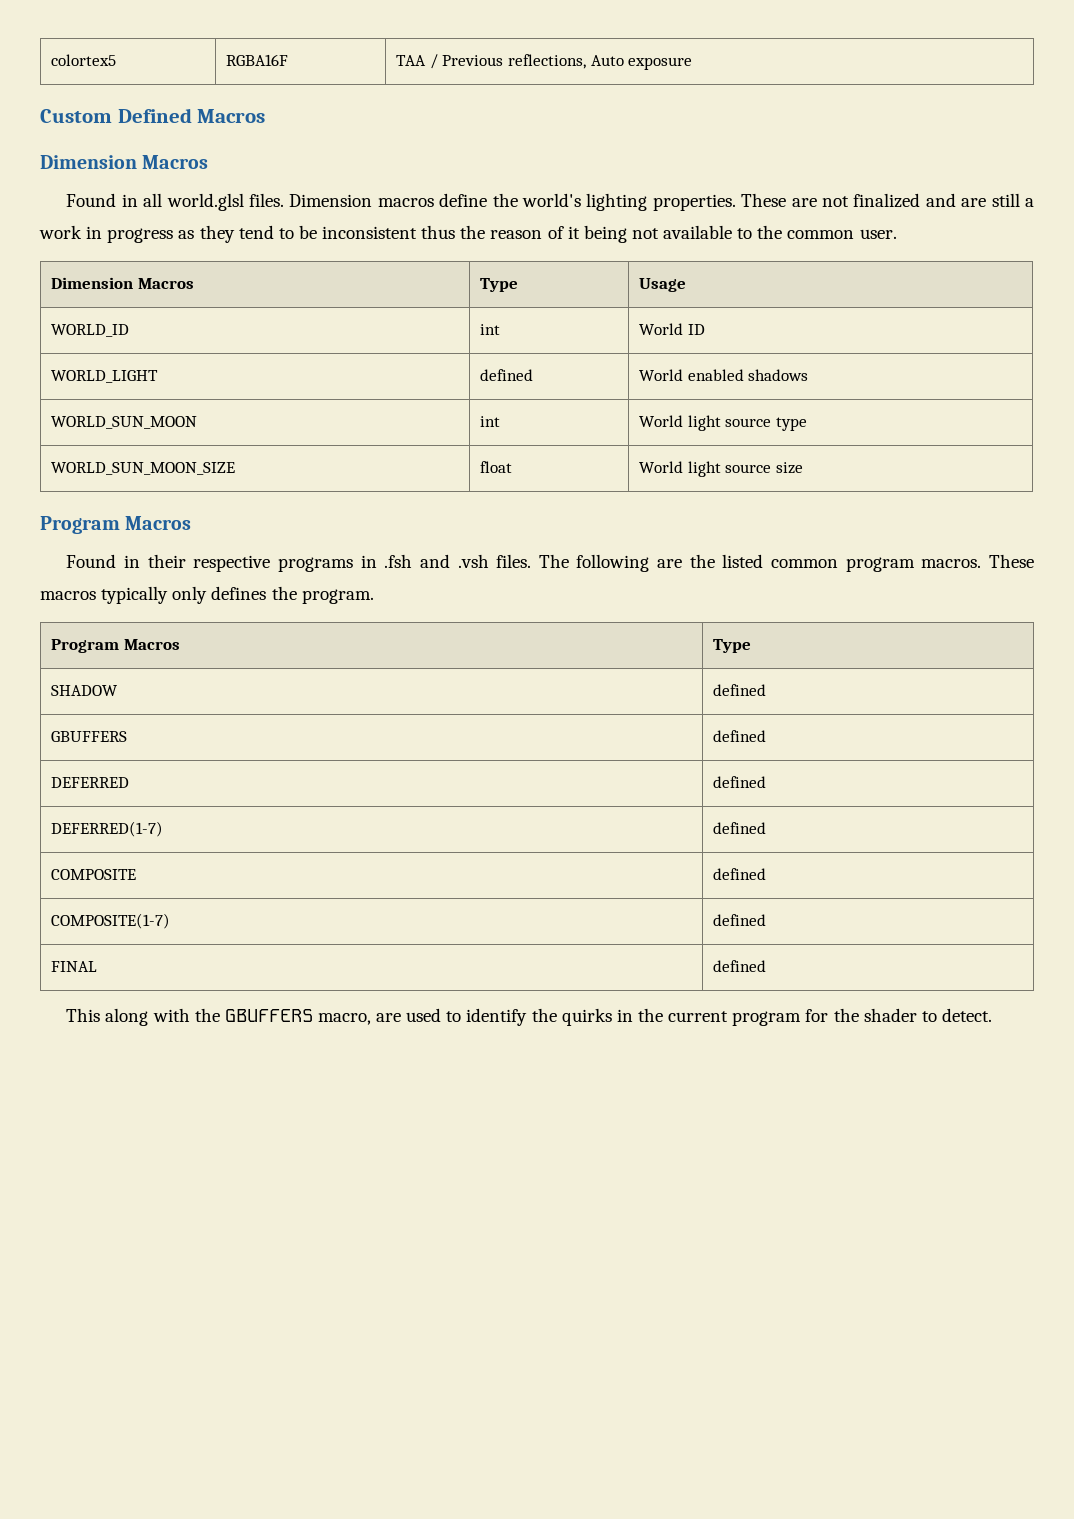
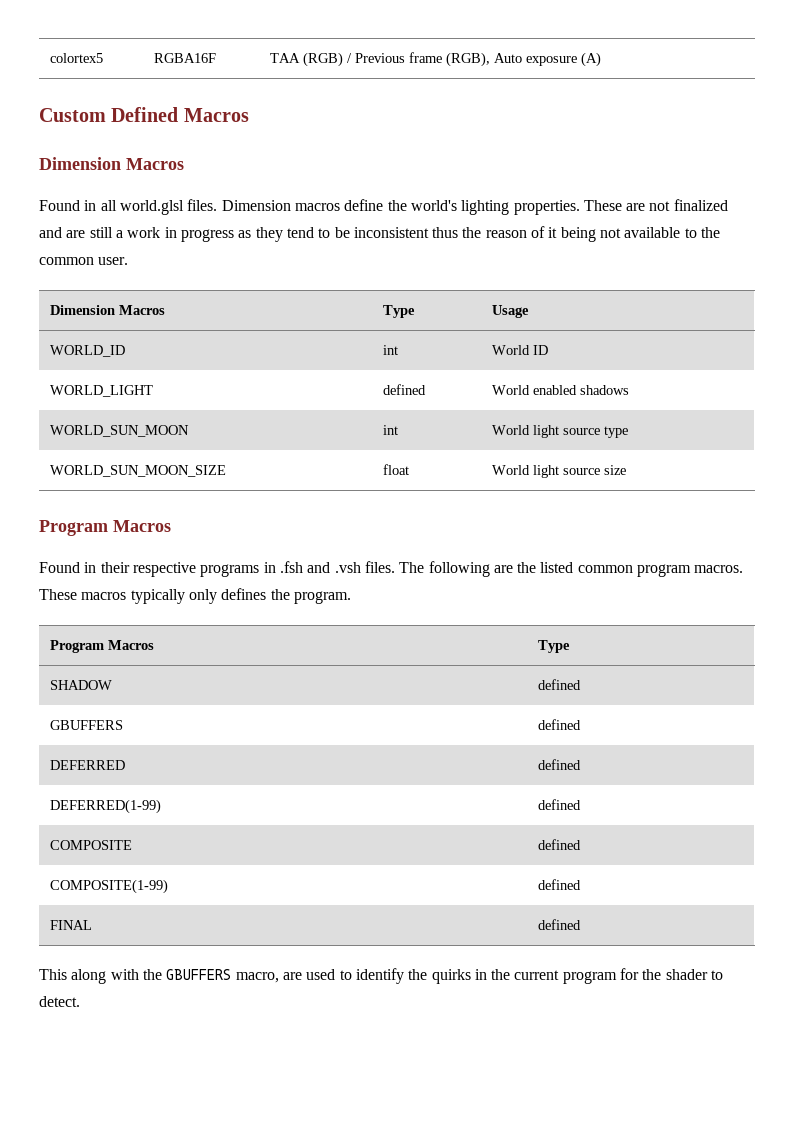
- colortex5 | RGBA16F | TAA / Previous reflections, Auto exposure
+ colortex5 | RGBA16F | TAA (RGB) / Previous frame (RGB), Auto exposure (A)
- DEFERRED(1-7) | defined
+ DEFERRED(1-99) | defined
- COMPOSITE(1-7) | defined
+ COMPOSITE(1-99) | defined

